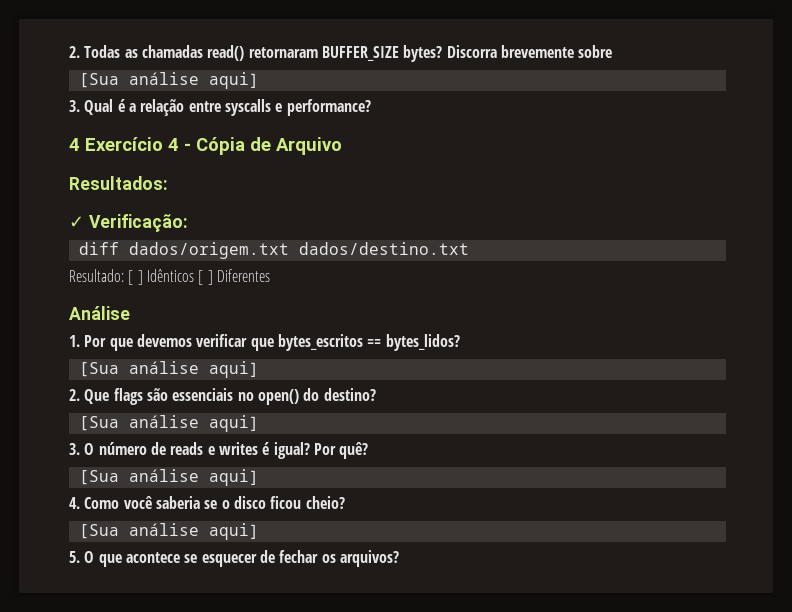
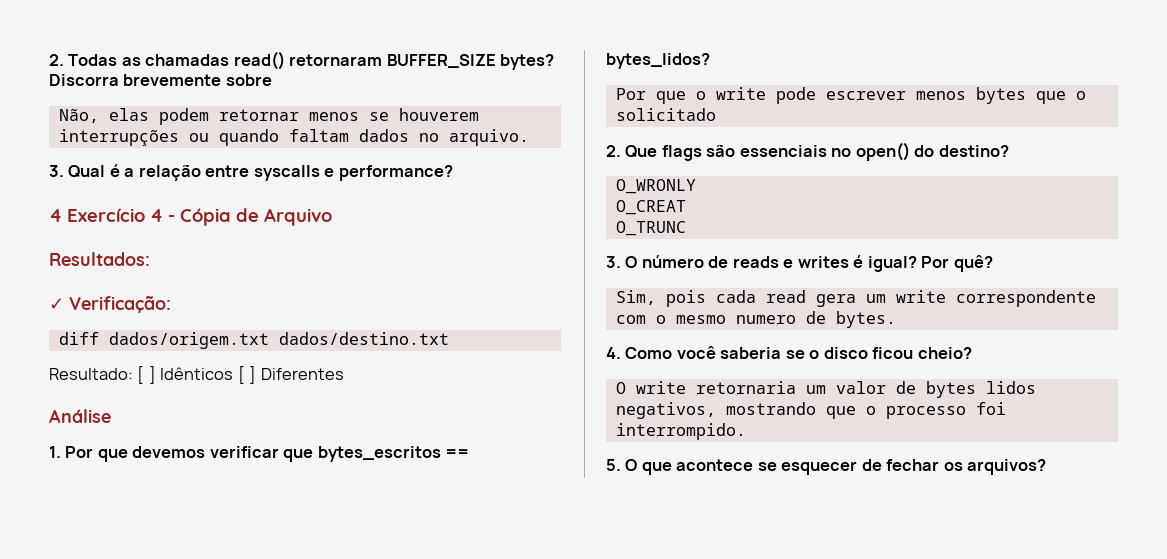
  Discorra brevemente sobre
- [Sua análise aqui]
+ Não, elas podem retornar menos se houverem interrupções ou quando faltam dados no arquivo.
  1. Por que devemos verificar que bytes_escritos == bytes_lidos?
- [Sua análise aqui]
+ Por que o write pode escrever menos bytes que o solicitado
  2. Que flags são essenciais no open() do destino?
- [Sua análise aqui]
+ O_WRONLY
+ O_CREAT
+ O_TRUNC
  Por quê?
- [Sua análise aqui]
+ Sim, pois cada read gera um write correspondente com o mesmo numero de bytes.
  4. Como você saberia se o disco ficou cheio?
- [Sua análise aqui]
+ O write retornaria um valor de bytes lidos negativos, mostrando que o processo foi interrompido.

